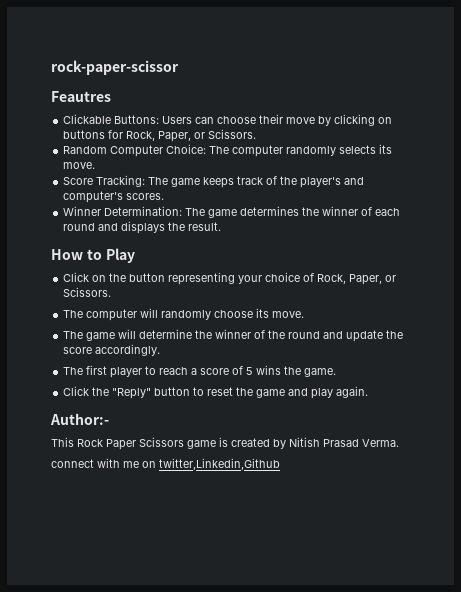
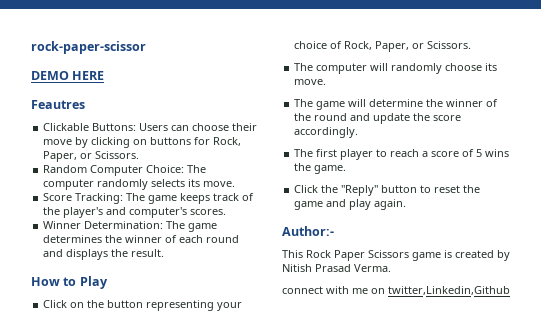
+ DEMO HERE

